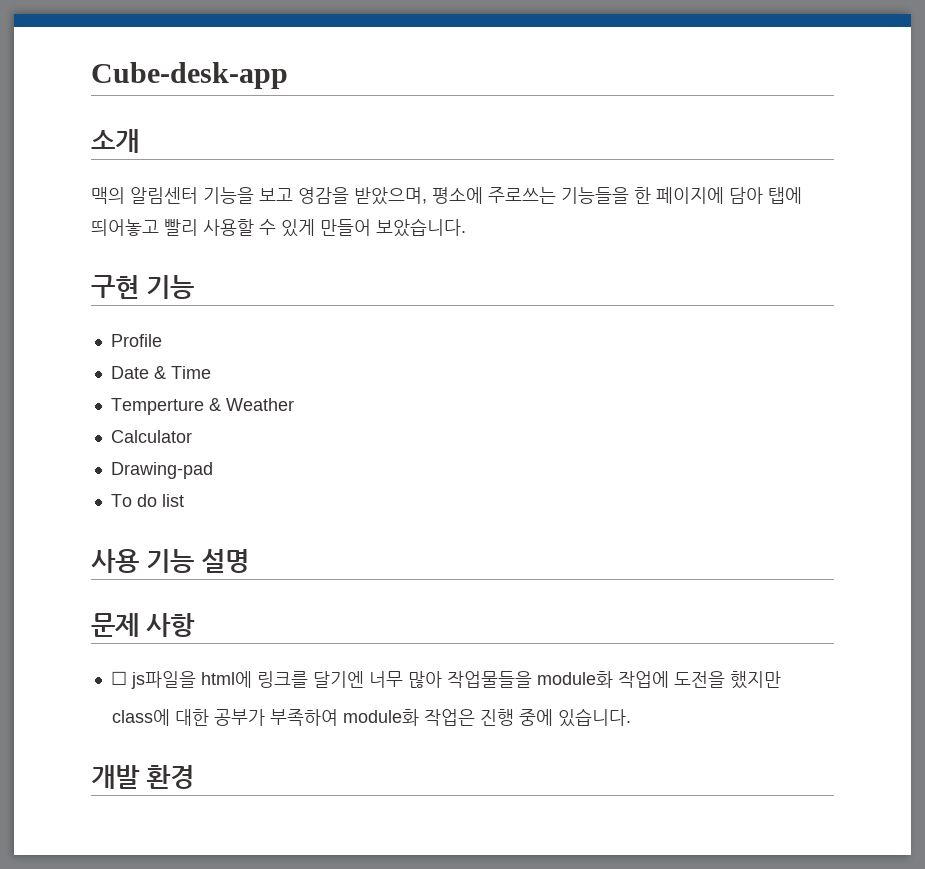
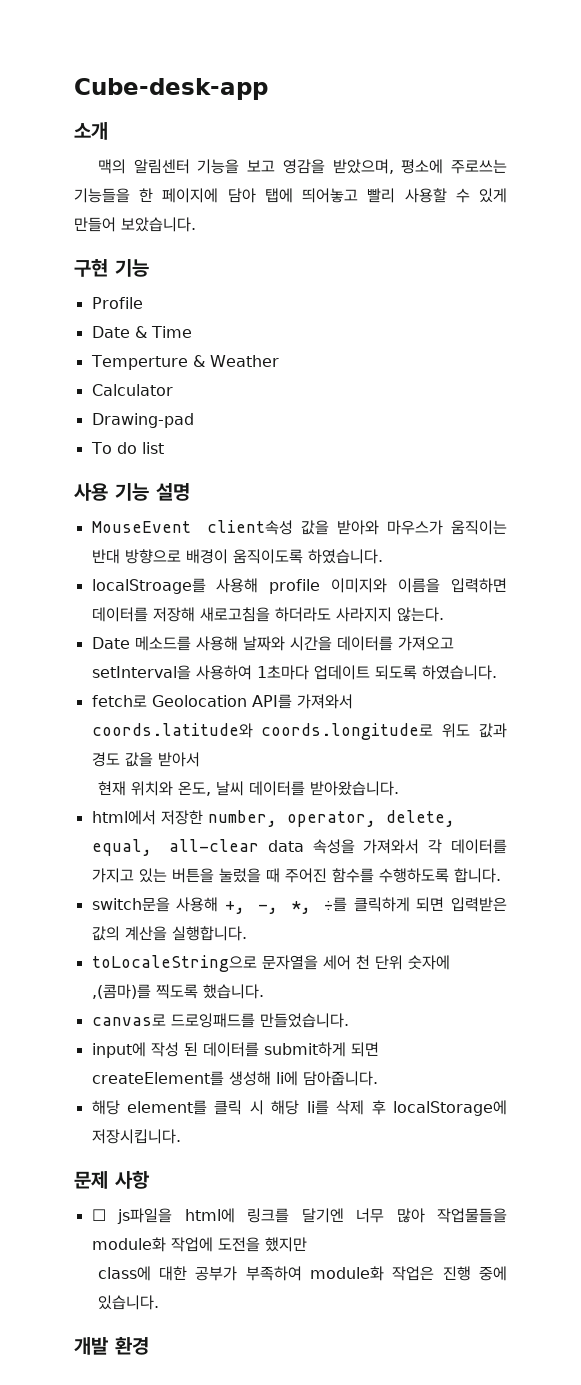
+ MouseEvent client속성 값을 받아와 마우스가 움직이는 반대 방향으로 배경이 움직이도록 하였습니다.
+ localStroage를 사용해 profile 이미지와 이름을 입력하면 데이터를 저장해 새로고침을 하더라도 사라지지 않는다.
+ Date 메소드를 사용해 날짜와 시간을 데이터를 가져오고 setInterval을 사용하여 1초마다 업데이트 되도록 하였습니다.
+ fetch로 Geolocation API를 가져와서 coords.latitude와 coords.longitude로 위도 값과 경도 값을 받아서
+ 현재 위치와 온도, 날씨 데이터를 받아왔습니다.
+ html에서 저장한 number, operator, delete, equal, all-clear data 속성을 가져와서 각 데이터를 가지고 있는 버튼을 눌렀을 때 주어진 함수를 수행하도록 합니다.
+ switch문을 사용해 +, -, *, ÷를 클릭하게 되면 입력받은 값의 계산을 실행합니다.
+ toLocaleString으로 문자열을 세어 천 단위 숫자에 ,(콤마)를 찍도록 했습니다.
+ canvas로 드로잉패드를 만들었습니다.
+ input에 작성 된 데이터를 submit하게 되면 createElement를 생성해 li에 담아줍니다.
+ 해당 element를 클릭 시 해당 li를 삭제 후 localStorage에 저장시킵니다.

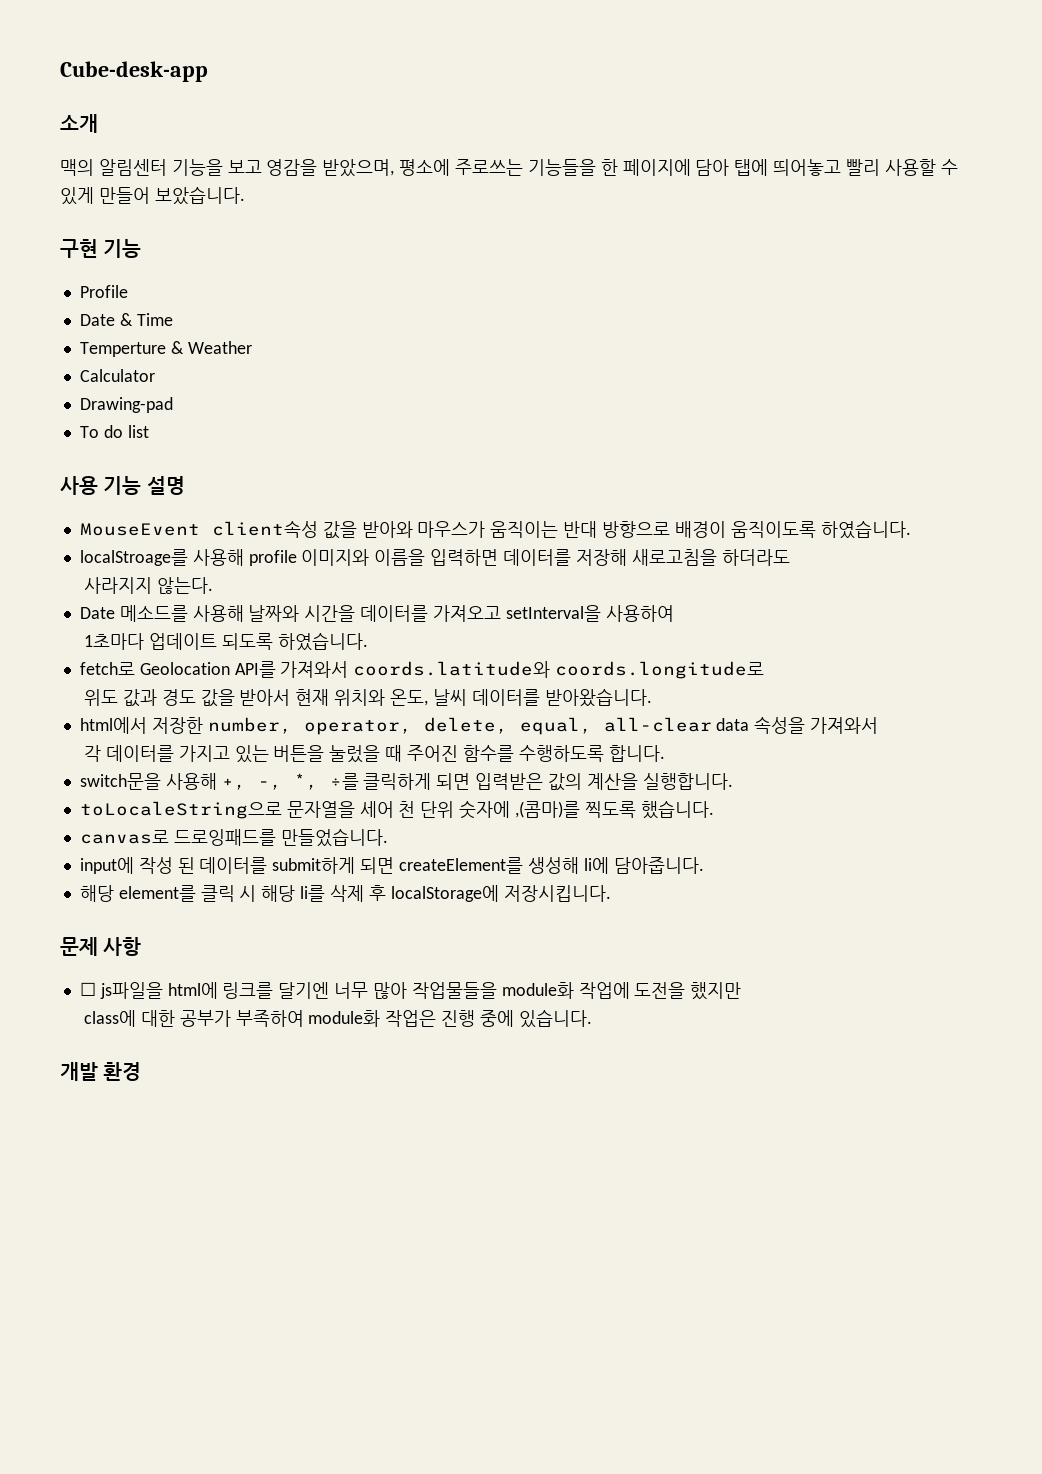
- localStroage를 사용해 profile 이미지와 이름을 입력하면 데이터를 저장해 새로고침을 하더라도 사라지지 않는다.
+ localStroage를 사용해 profile 이미지와 이름을 입력하면 데이터를 저장해 새로고침을 하더라도
+ 사라지지 않는다.
- Date 메소드를 사용해 날짜와 시간을 데이터를 가져오고 setInterval을 사용하여 1초마다 업데이트 되도록 하였습니다.
+ Date 메소드를 사용해 날짜와 시간을 데이터를 가져오고 setInterval을 사용하여
+ 1초마다 업데이트 되도록 하였습니다.
- fetch로 Geolocation API를 가져와서 coords.latitude와 coords.longitude로 위도 값과 경도 값을 받아서
- 현재 위치와 온도, 날씨 데이터를 받아왔습니다.
+ fetch로 Geolocation API를 가져와서 coords.latitude와 coords.longitude로
+ 위도 값과 경도 값을 받아서 현재 위치와 온도, 날씨 데이터를 받아왔습니다.
- html에서 저장한 number, operator, delete, equal, all-clear data 속성을 가져와서 각 데이터를 가지고 있는 버튼을 눌렀을 때 주어진 함수를 수행하도록 합니다.
+ html에서 저장한 number, operator, delete, equal, all-clear data 속성을 가져와서
+ 각 데이터를 가지고 있는 버튼을 눌렀을 때 주어진 함수를 수행하도록 합니다.

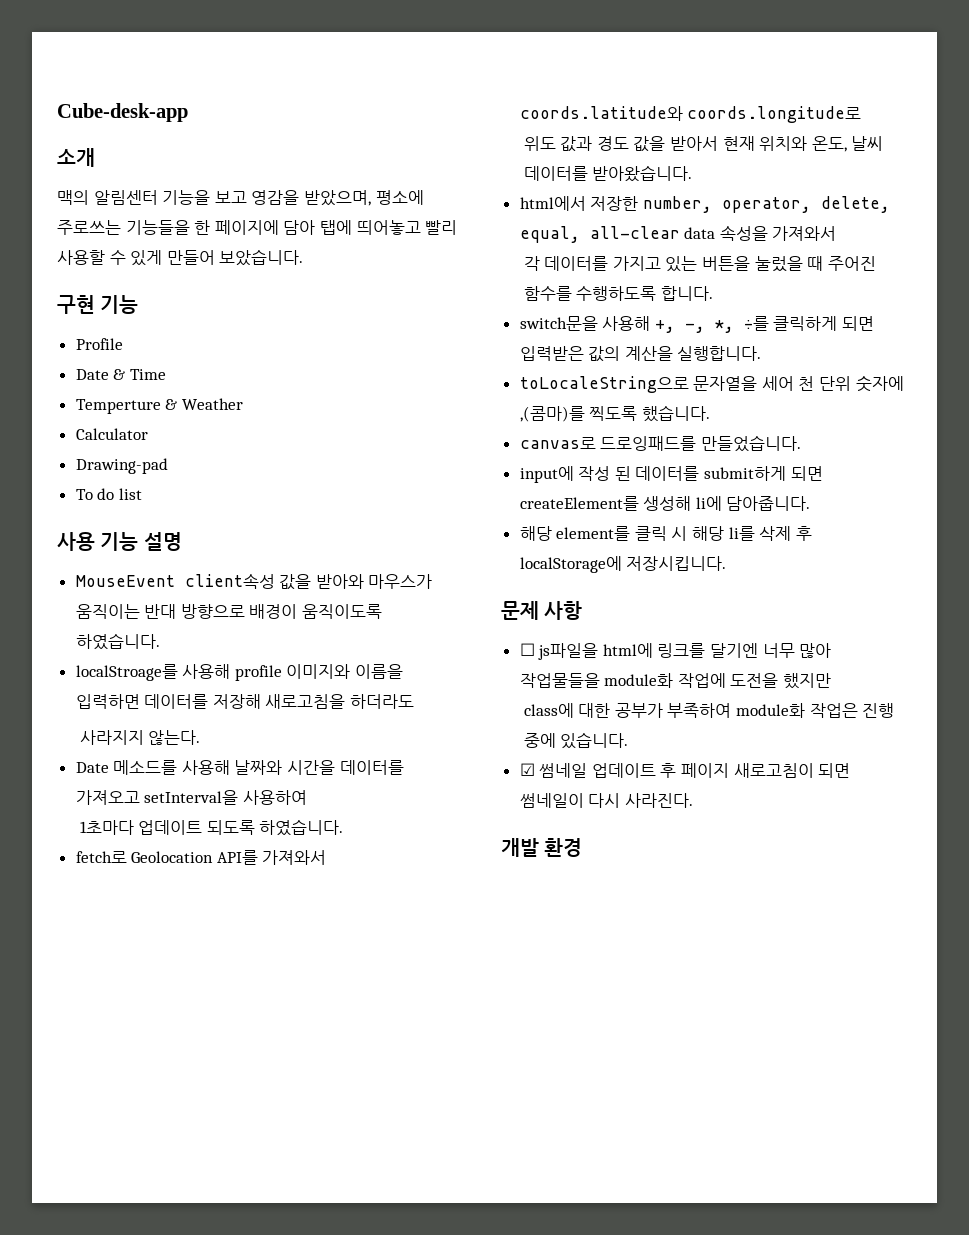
+ ☑ 썸네일 업데이트 후 페이지 새로고침이 되면 썸네일이 다시 사라진다.

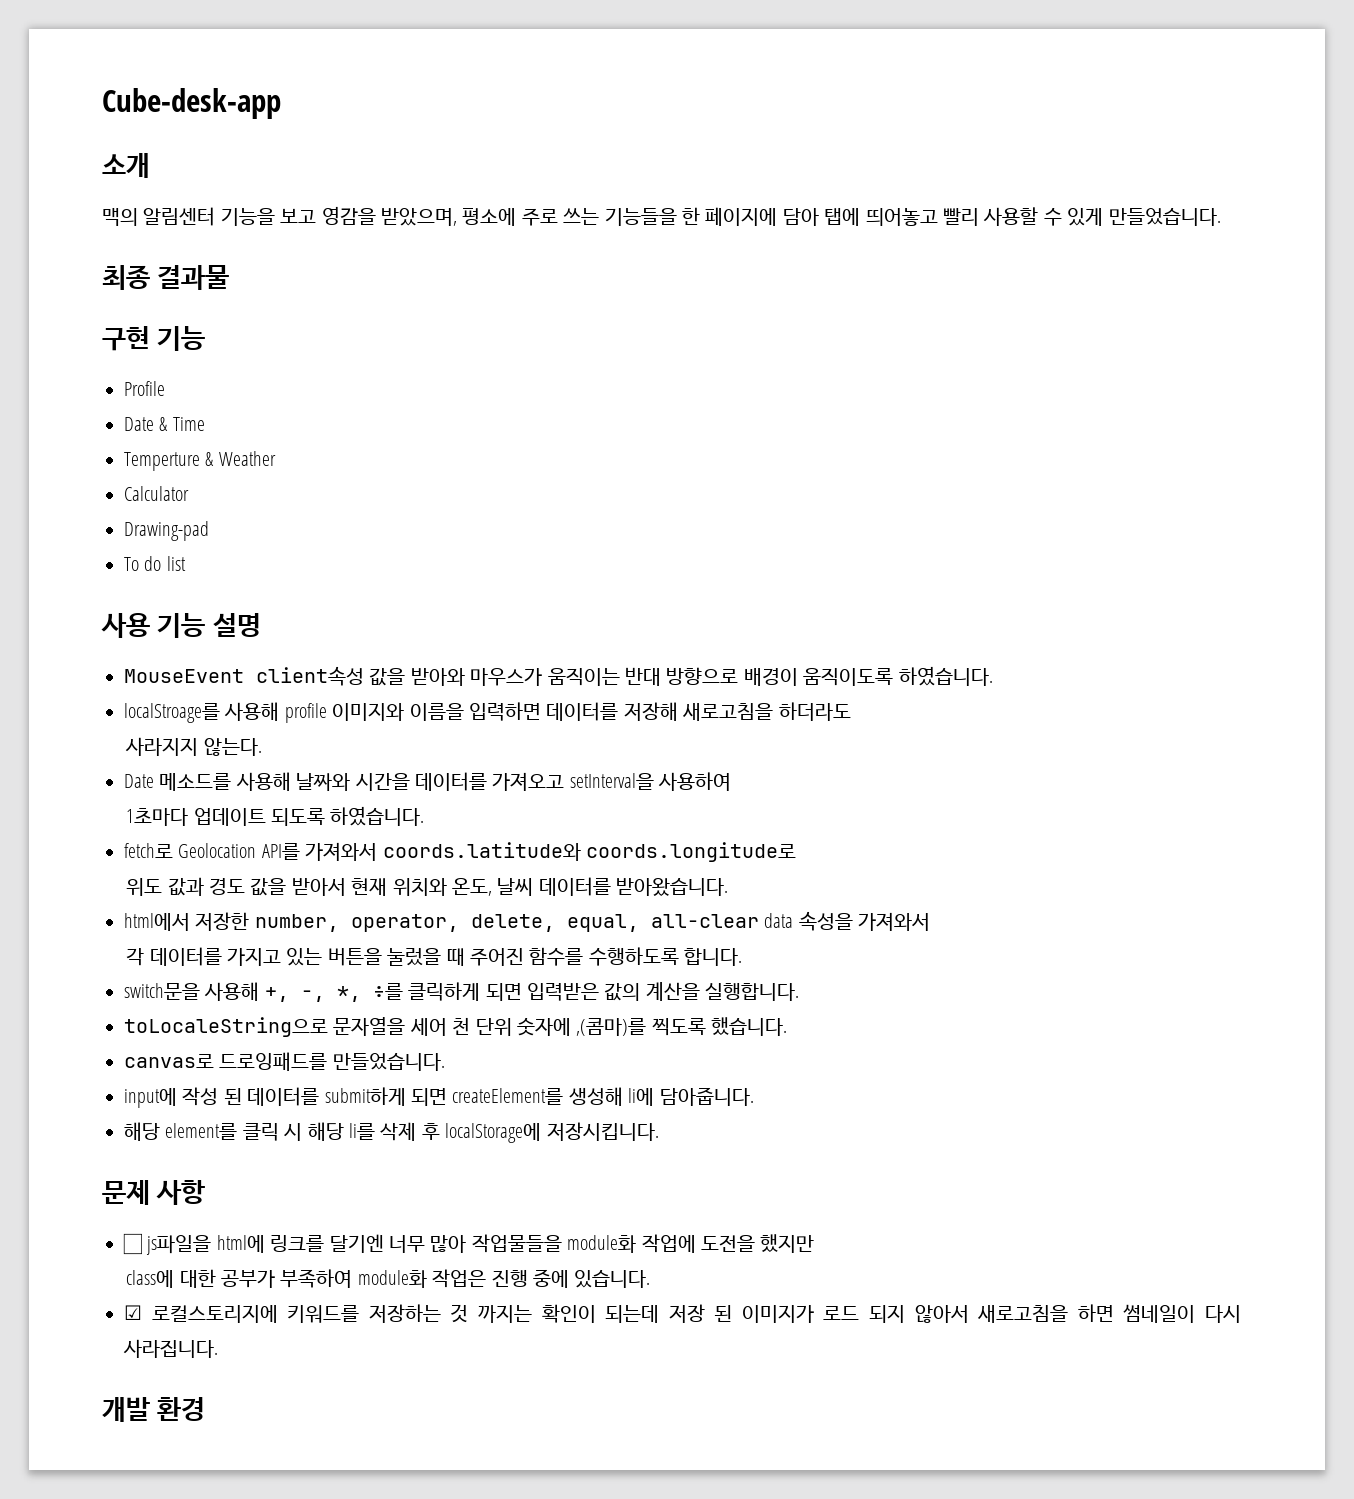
- 맥의 알림센터 기능을 보고 영감을 받았으며, 평소에 주로쓰는 기능들을 한 페이지에 담아 탭에 띄어놓고 빨리 사용할 수 있게 만들어 보았습니다.
+ 맥의 알림센터 기능을 보고 영감을 받았으며, 평소에 주로 쓰는 기능들을 한 페이지에 담아 탭에 띄어놓고 빨리 사용할 수 있게 만들었습니다.
+ 최종 결과물
- ☑ 썸네일 업데이트 후 페이지 새로고침이 되면 썸네일이 다시 사라진다.
+ ☑ 로컬스토리지에 키워드를 저장하는 것 까지는 확인이 되는데 저장 된 이미지가 로드 되지 않아서 새로고침을 하면 썸네일이 다시 사라집니다.

